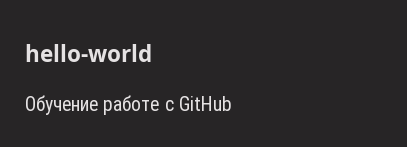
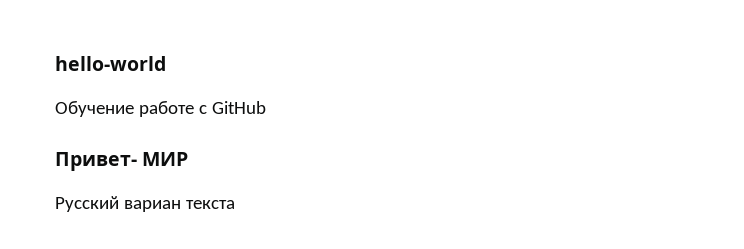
+ Привет- МИР
+ Русский вариан текста

